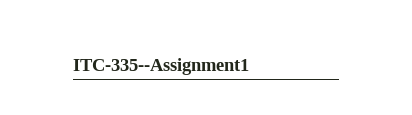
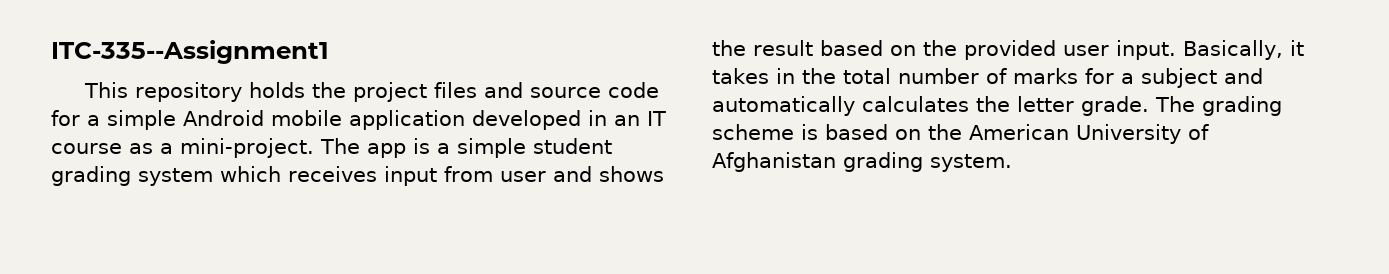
+ This repository holds the project files and source code for a simple Android mobile application developed in an IT course as a mini-project. The app is a simple student grading system which receives input from user and shows the result based on the provided user input. Basically, it takes in the total number of marks for a subject and automatically calculates the letter grade. The grading scheme is based on the American University of Afghanistan grading system.

